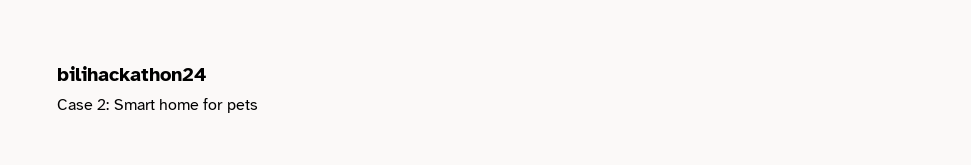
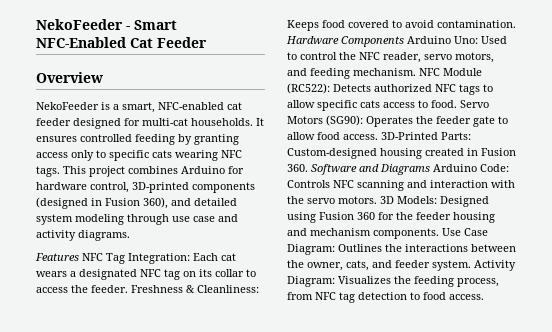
- bilihackathon24
- Case 2: Smart home for pets
+ NekoFeeder - Smart NFC-Enabled Cat Feeder
+ Overview
+ NekoFeeder is a smart, NFC-enabled cat feeder designed for multi-cat households. It ensures controlled feeding by granting access only to specific cats wearing NFC tags. This project combines Arduino for hardware control, 3D-printed components (designed in Fusion 360), and detailed system modeling through use case and activity diagrams.
+ Features NFC Tag Integration: Each cat wears a designated NFC tag on its collar to access the feeder. Freshness & Cleanliness: Keeps food covered to avoid contamination. Hardware Components Arduino Uno: Used to control the NFC reader, servo motors, and feeding mechanism. NFC Module (RC522): Detects authorized NFC tags to allow specific cats access to food. Servo Motors (SG90): Operates the feeder gate to allow food access. 3D-Printed Parts: Custom-designed housing created in Fusion 360. Software and Diagrams Arduino Code: Controls NFC scanning and interaction with the servo motors. 3D Models: Designed using Fusion 360 for the feeder housing and mechanism components. Use Case Diagram: Outlines the interactions between the owner, cats, and feeder system. Activity Diagram: Visualizes the feeding process, from NFC tag detection to food access.

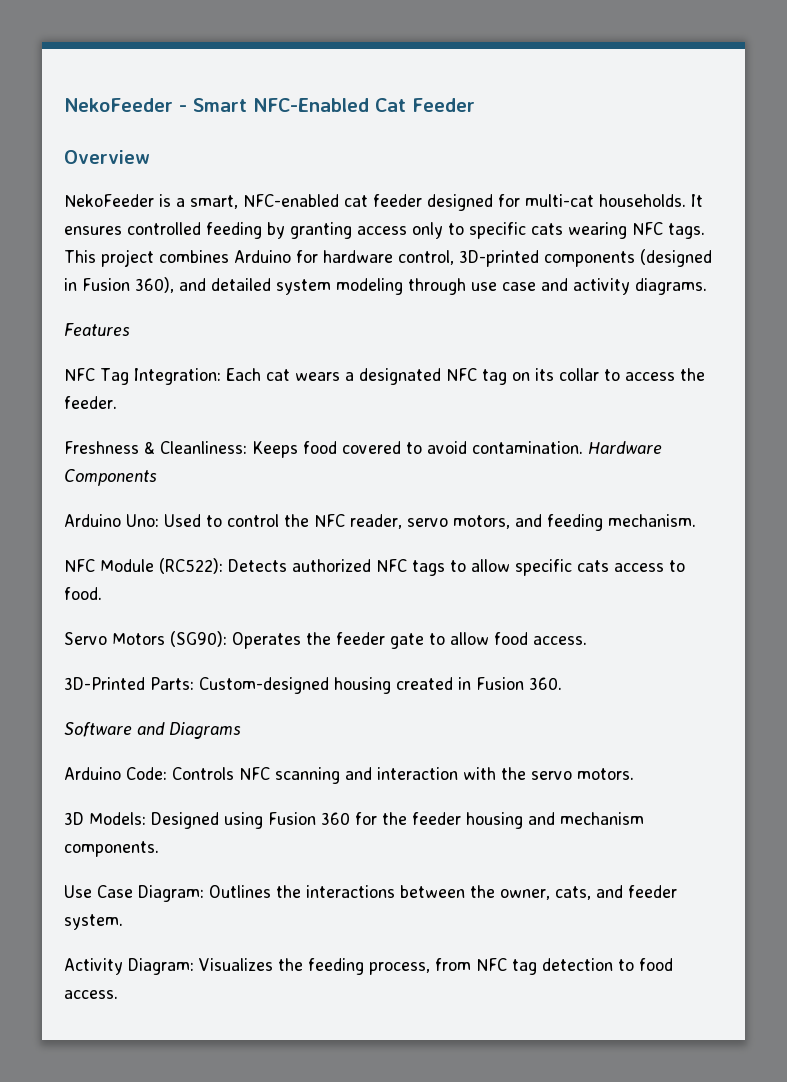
- Features NFC Tag Integration: Each cat wears a designated NFC tag on its collar to access the feeder. Freshness & Cleanliness: Keeps food covered to avoid contamination.
+ Features
+ NFC Tag Integration: Each cat wears a designated NFC tag on its collar to access the feeder.
+ Freshness & Cleanliness: Keeps food covered to avoid contamination.
- Hardware Components Arduino Uno:
+ Hardware Components
+ Arduino Uno:
- Used to control the NFC reader, servo motors, and feeding mechanism. NFC Module (RC522):
+ Used to control the NFC reader, servo motors, and feeding mechanism.
+ NFC Module (RC522):
- Detects authorized NFC tags to allow specific cats access to food. Servo Motors (SG90):
+ Detects authorized NFC tags to allow specific cats access to food.
+ Servo Motors (SG90):
- Operates the feeder gate to allow food access. 3D-Printed Parts:
+ Operates the feeder gate to allow food access.
+ 3D-Printed Parts:
- Custom-designed housing created in Fusion 360. Software and Diagrams Arduino Code:
+ Custom-designed housing created in Fusion 360.
+ Software and Diagrams
+ Arduino Code:
- Controls NFC scanning and interaction with the servo motors. 3D Models:
+ Controls NFC scanning and interaction with the servo motors.
+ 3D Models:
- Designed using Fusion 360 for the feeder housing and mechanism components. Use Case Diagram:
+ Designed using Fusion 360 for the feeder housing and mechanism components.
+ Use Case Diagram:
- Outlines the interactions between the owner, cats, and feeder system. Activity Diagram:
+ Outlines the interactions between the owner, cats, and feeder system.
+ Activity Diagram:

